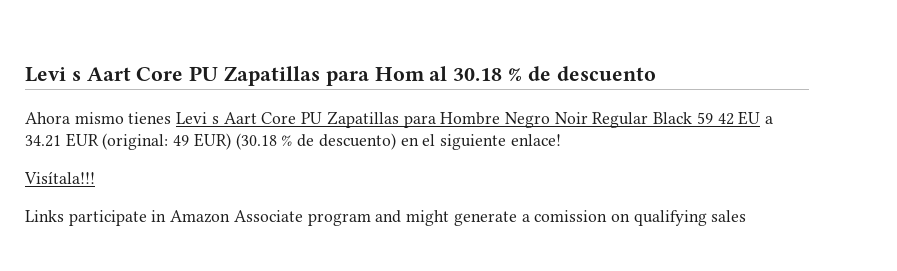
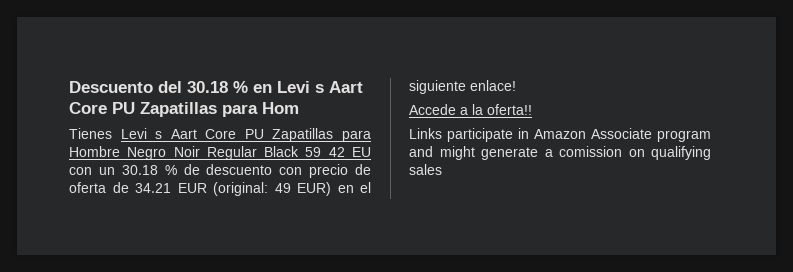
- Levi s Aart Core PU Zapatillas para Hom al 30.18 % de descuento
- Ahora mismo tienes Levi s Aart Core PU Zapatillas para Hombre Negro Noir Regular Black 59 42 EU a 34.21 EUR (original: 49 EUR) (30.18 % de descuento) en el siguiente enlace!
+ Descuento del 30.18 % en Levi s Aart Core PU Zapatillas para Hom
+ Tienes Levi s Aart Core PU Zapatillas para Hombre Negro Noir Regular Black 59 42 EU con un 30.18 % de descuento con precio de oferta de 34.21 EUR (original: 49 EUR) en el siguiente enlace!
- Visítala!!!
+ Accede a la oferta!!

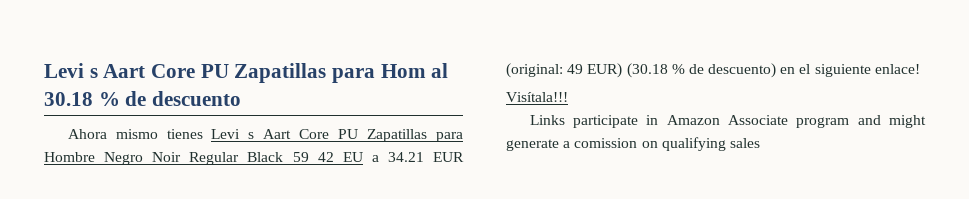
- Descuento del 30.18 % en Levi s Aart Core PU Zapatillas para Hom
- Tienes Levi s Aart Core PU Zapatillas para Hombre Negro Noir Regular Black 59 42 EU con un 30.18 % de descuento con precio de oferta de 34.21 EUR (original: 49 EUR) en el siguiente enlace!
+ Levi s Aart Core PU Zapatillas para Hom al 30.18 % de descuento
+ Ahora mismo tienes Levi s Aart Core PU Zapatillas para Hombre Negro Noir Regular Black 59 42 EU a 34.21 EUR (original: 49 EUR) (30.18 % de descuento) en el siguiente enlace!
- Accede a la oferta!!
+ Visítala!!!

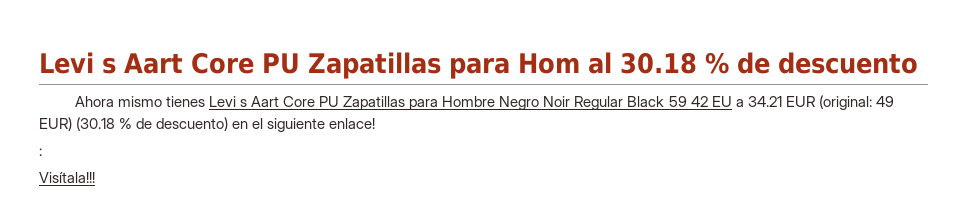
+ :
- Links participate in Amazon Associate program and might generate a comission on qualifying sales

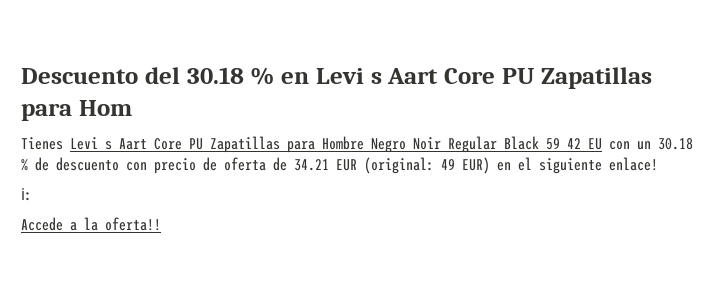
- Levi s Aart Core PU Zapatillas para Hom al 30.18 % de descuento
- Ahora mismo tienes Levi s Aart Core PU Zapatillas para Hombre Negro Noir Regular Black 59 42 EU a 34.21 EUR (original: 49 EUR) (30.18 % de descuento) en el siguiente enlace!
+ Descuento del 30.18 % en Levi s Aart Core PU Zapatillas para Hom
+ Tienes Levi s Aart Core PU Zapatillas para Hombre Negro Noir Regular Black 59 42 EU con un 30.18 % de descuento con precio de oferta de 34.21 EUR (original: 49 EUR) en el siguiente enlace!
- :
- Visítala!!!
+ ℹ:
+ Accede a la oferta!!

